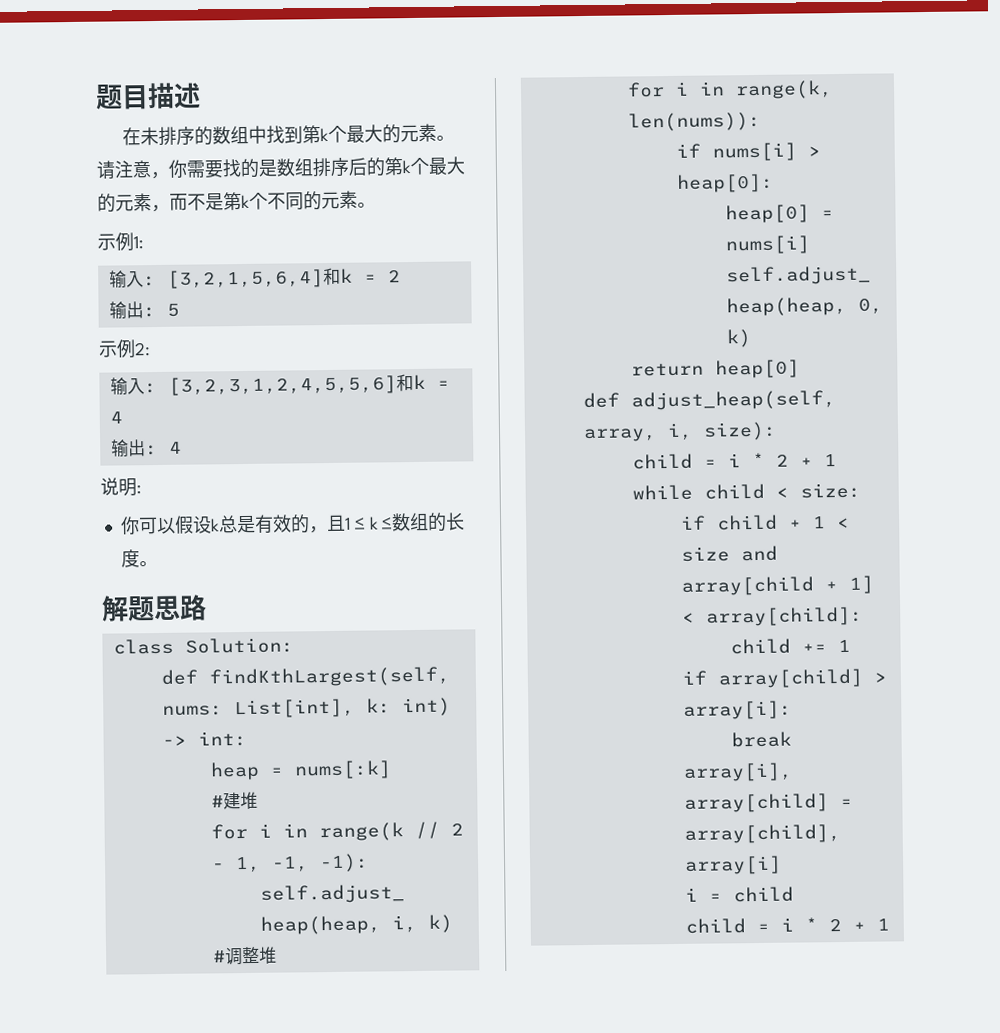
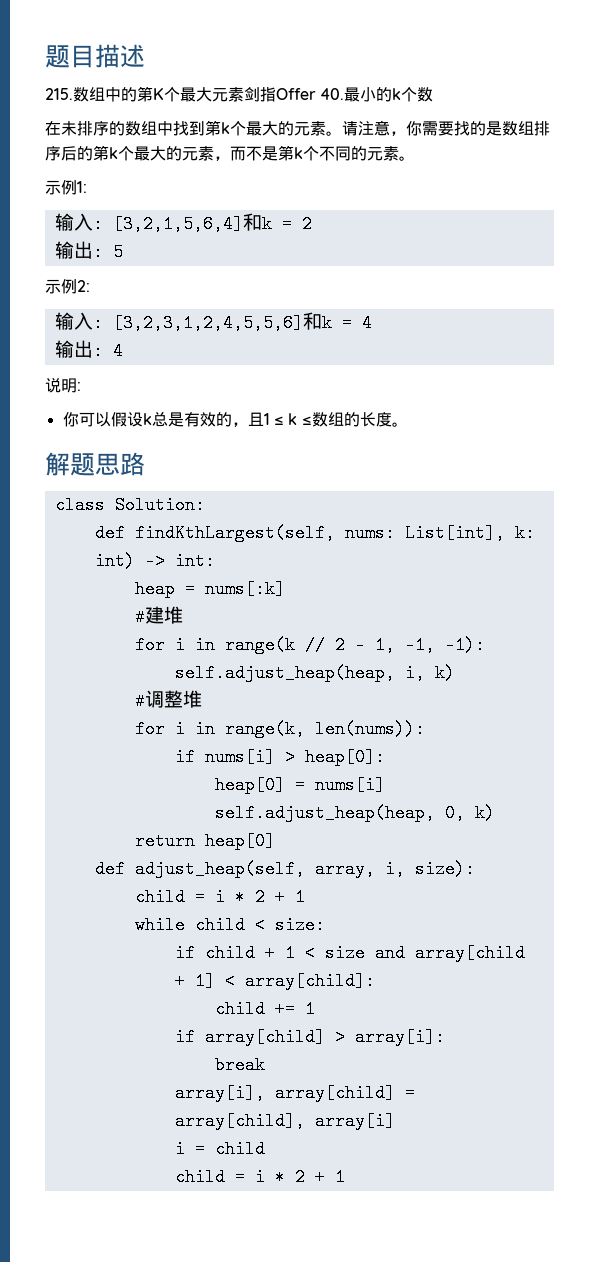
+ 215.数组中的第K个最大元素剑指Offer 40.最小的k个数

